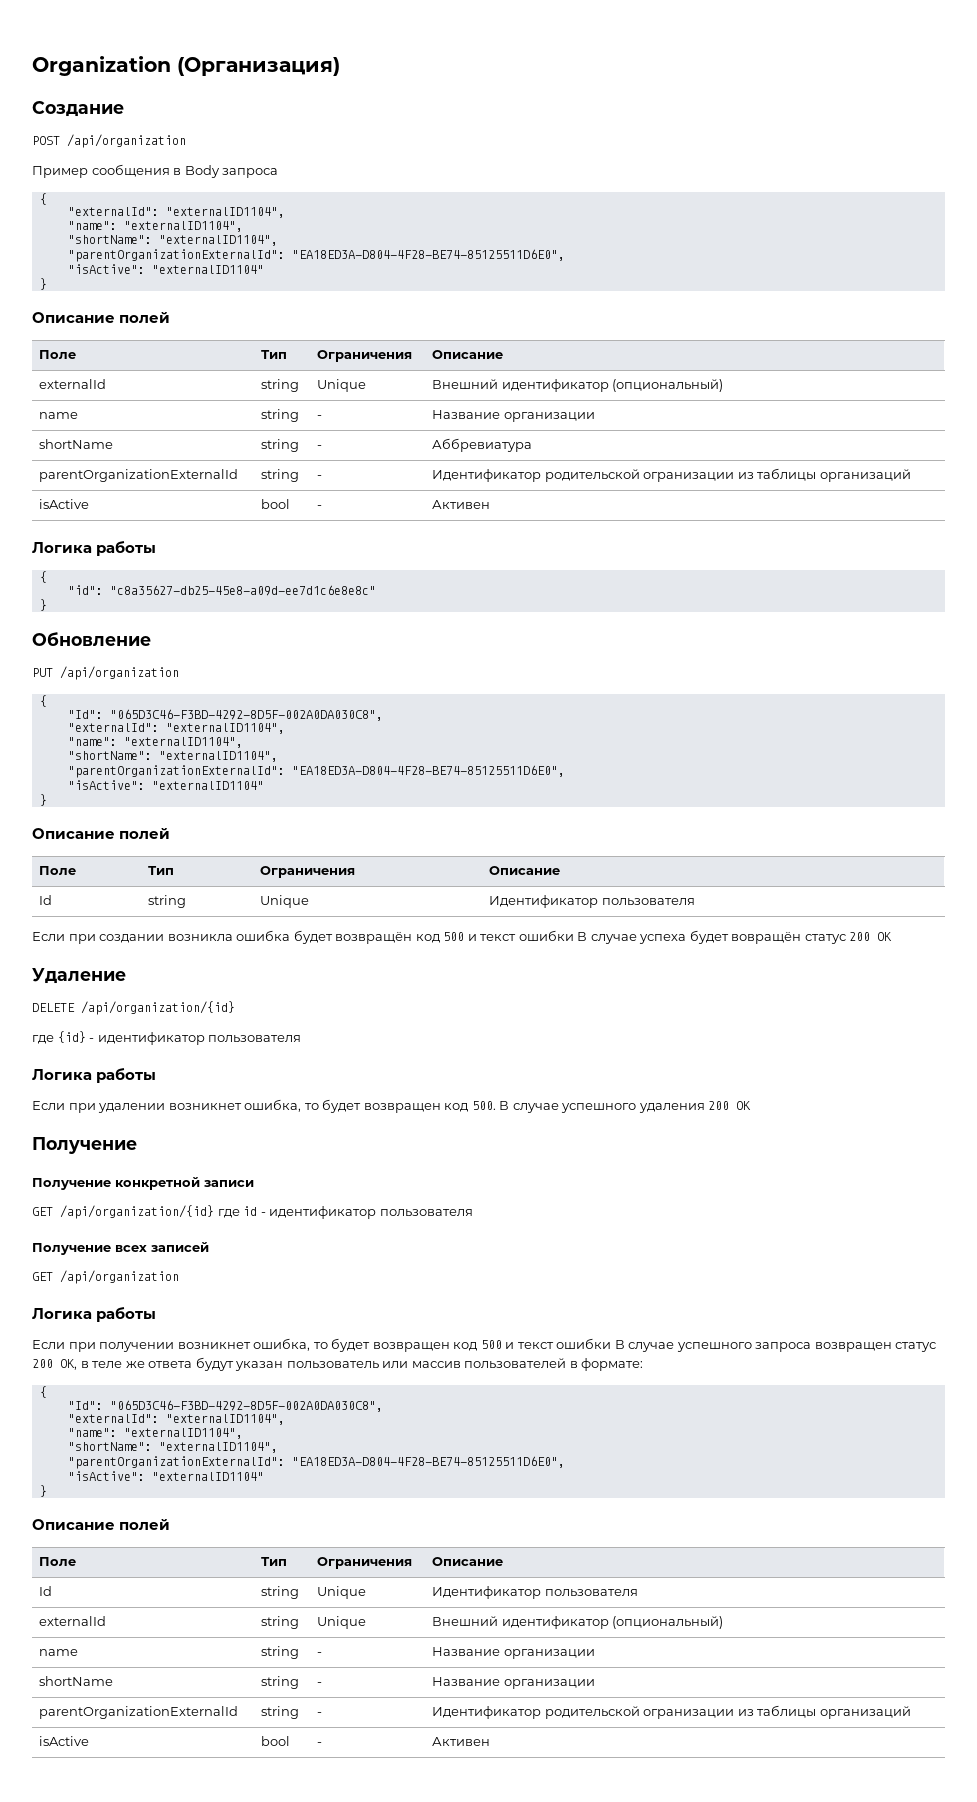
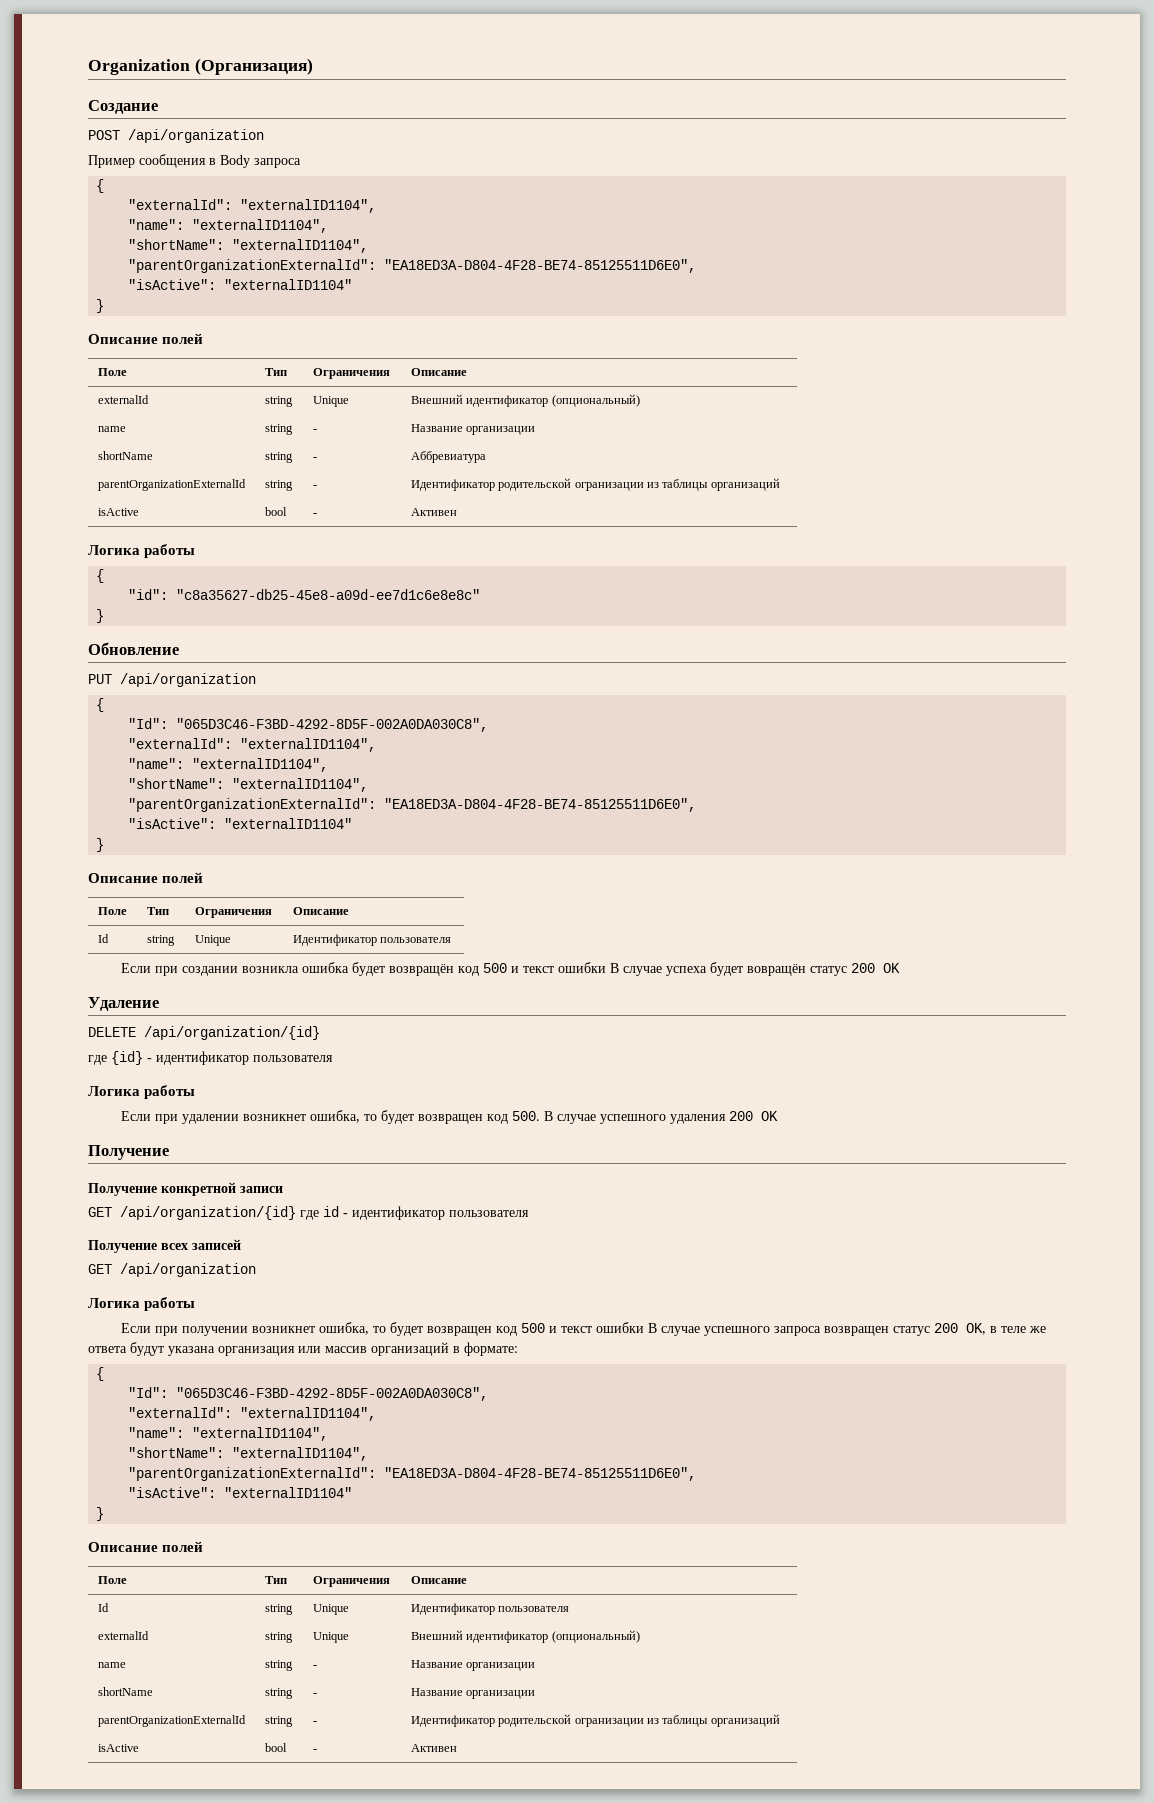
- Если при получении возникнет ошибка, то будет возвращен код 500 и текст ошибки В случае успешного запроса возвращен статус 200 OK, в теле же ответа будут указан пользователь или массив пользователей в формате:
+ Если при получении возникнет ошибка, то будет возвращен код 500 и текст ошибки В случае успешного запроса возвращен статус 200 OK, в теле же ответа будут указана организация или массив организаций в формате:

